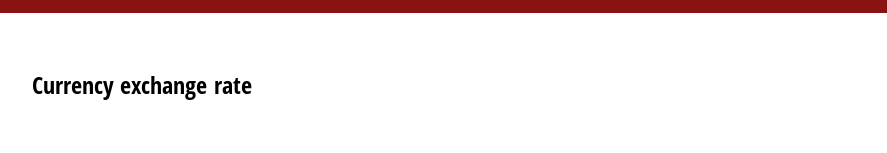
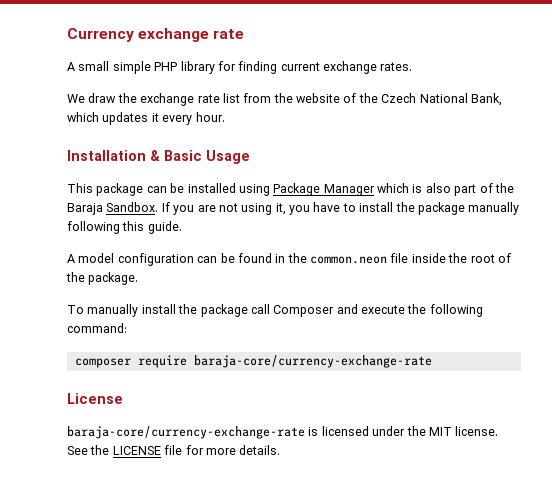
+ A small simple PHP library for finding current exchange rates.
+ We draw the exchange rate list from the website of the Czech National Bank, which updates it every hour.
+ Installation & Basic Usage
+ This package can be installed using Package Manager which is also part of the Baraja Sandbox. If you are not using it, you have to install the package manually following this guide.
+ A model configuration can be found in the common.neon file inside the root of the package.
+ To manually install the package call Composer and execute the following command:
+ composer require baraja-core/currency-exchange-rate
+ License
+ baraja-core/currency-exchange-rate is licensed under the MIT license. See the LICENSE file for more details.

